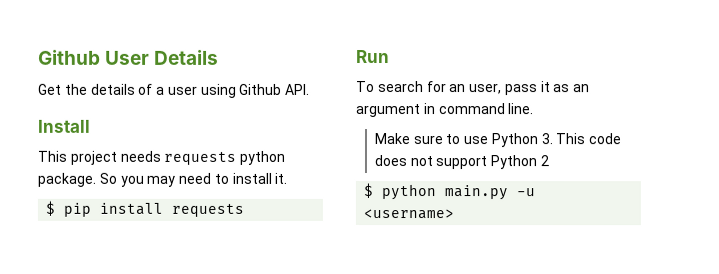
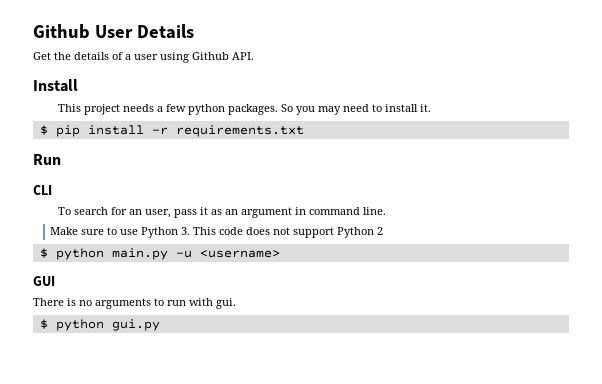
- This project needs requests python package.
+ This project needs a few python packages.
- $ pip install requests
+ $ pip install -r requirements.txt
+ CLI
+ GUI
+ There is no arguments to run with gui.
+ $ python gui.py

